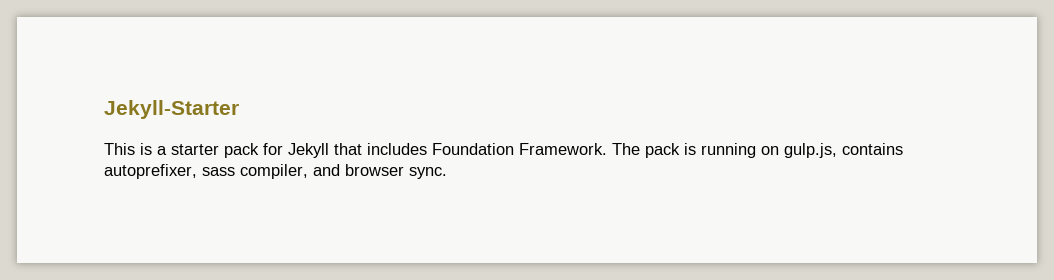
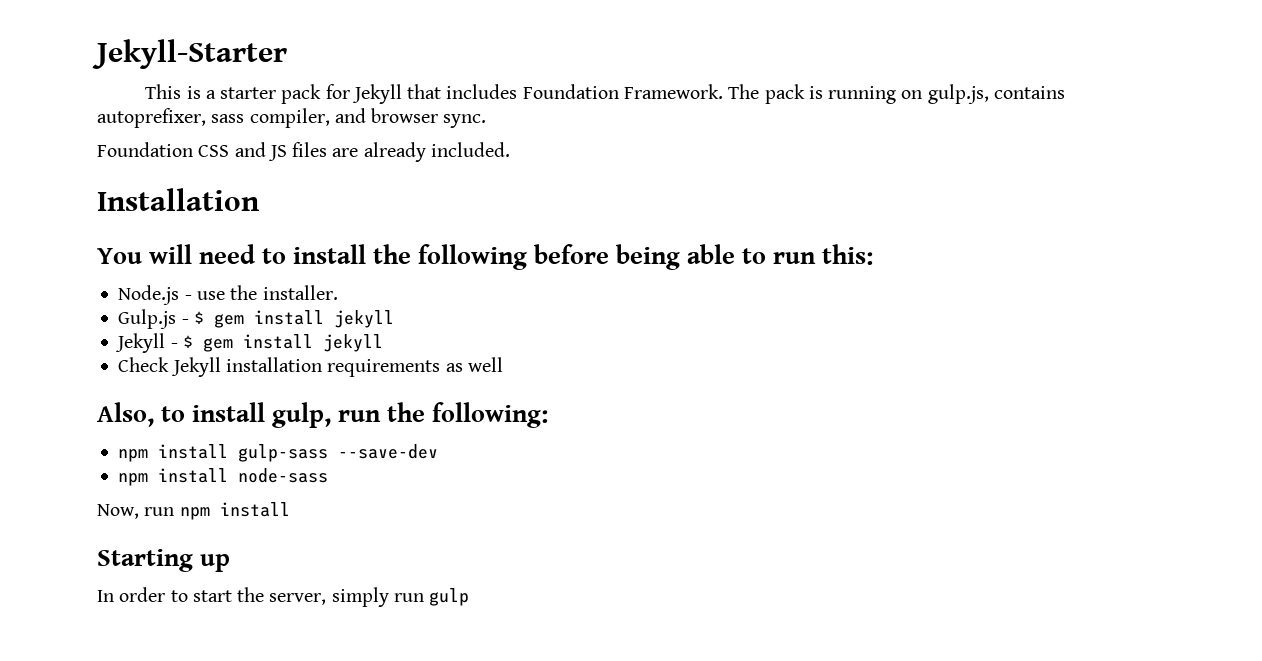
+ Foundation CSS and JS files are already included.
+ Installation
+ You will need to install the following before being able to run this:
+ Node.js - use the installer.
+ Gulp.js - $ gem install jekyll
+ Jekyll - $ gem install jekyll
+ Check Jekyll installation requirements as well
+ Also, to install gulp, run the following:
+ npm install gulp-sass --save-dev
+ npm install node-sass
+ Now, run npm install
+ Starting up
+ In order to start the server, simply run gulp

